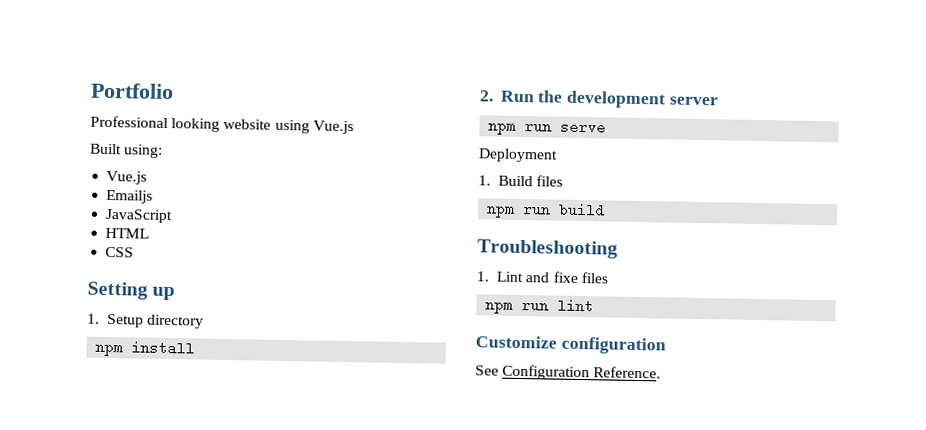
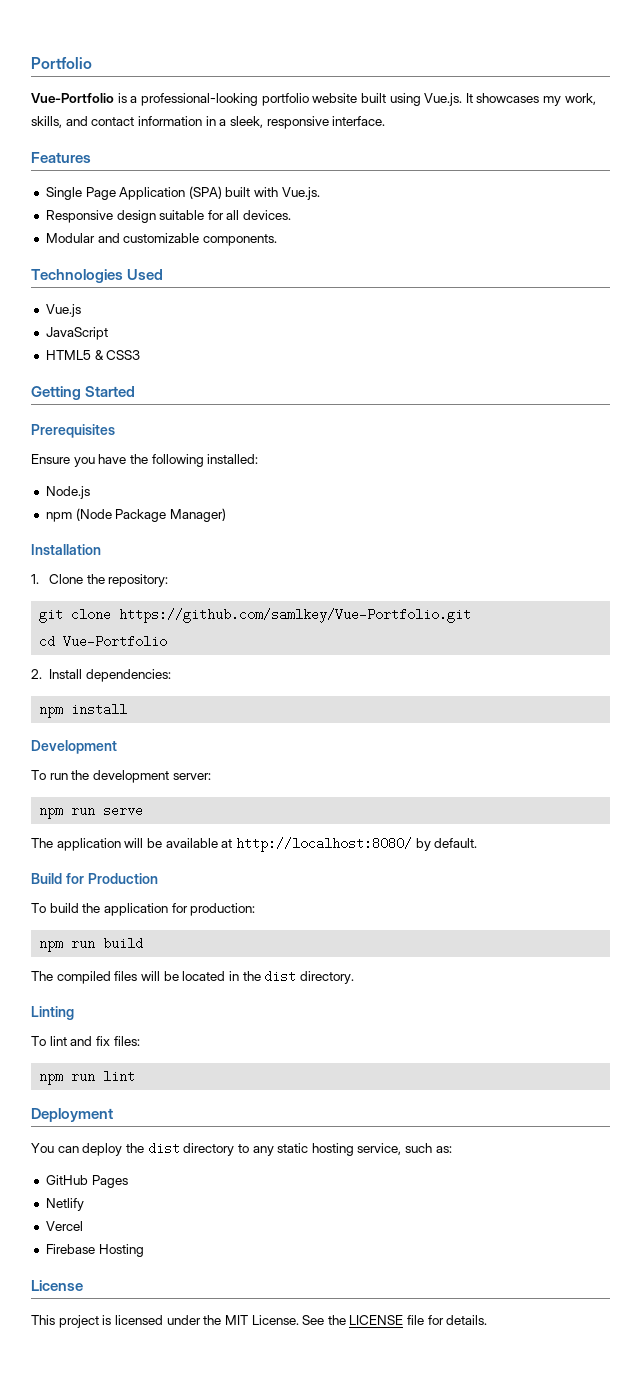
- Professional looking website using Vue.js
- Built using:
+ Vue-Portfolio is a professional-looking portfolio website built using Vue.js. It showcases my work, skills, and contact information in a sleek, responsive interface.
+ Features
+ Single Page Application (SPA) built with Vue.js.
+ Responsive design suitable for all devices.
+ Modular and customizable components.
+ Technologies Used
  Vue.js
- Emailjs
- HTML
- CSS
- Setting up
- 1. Setup directory
+ HTML5 & CSS3
+ Getting Started
+ Prerequisites
+ Ensure you have the following installed:
+ Node.js
+ npm (Node Package Manager)
+ Installation
+ 1. Clone the repository:
+ git clone https://github.com/samlkey/Vue-Portfolio.git
+ cd Vue-Portfolio
+ 2. Install dependencies:
- 2. Run the development server
+ Development
+ To run the development server:
+ The application will be available at http://localhost:8080/ by default.
+ Build for Production
+ To build the application for production:
+ npm run build
+ The compiled files will be located in the dist directory.
+ Linting
+ To lint and fix files:
+ npm run lint
  Deployment
- 1. Build files
- npm run build
- Troubleshooting
- 1. Lint and fixe files
- npm run lint
- Customize configuration
- See Configuration Reference.
+ You can deploy the dist directory to any static hosting service, such as:
+ GitHub Pages
+ Netlify
+ Vercel
+ Firebase Hosting
+ License
+ This project is licensed under the MIT License. See the LICENSE file for details.

